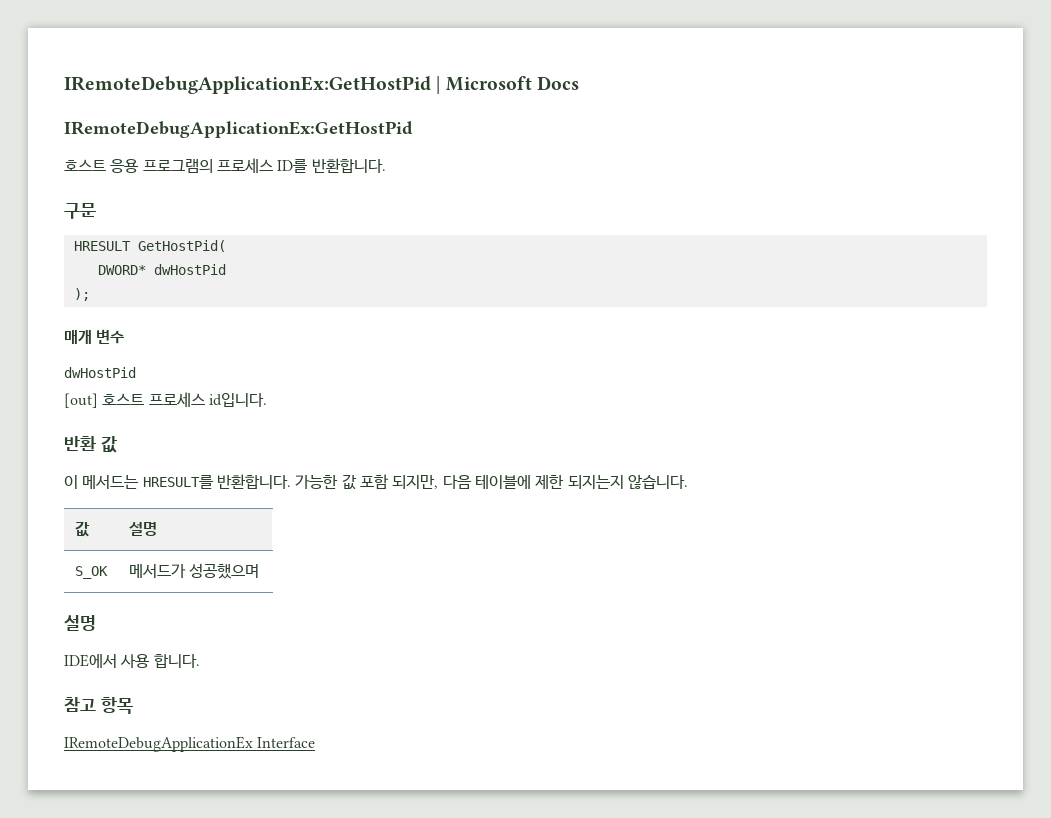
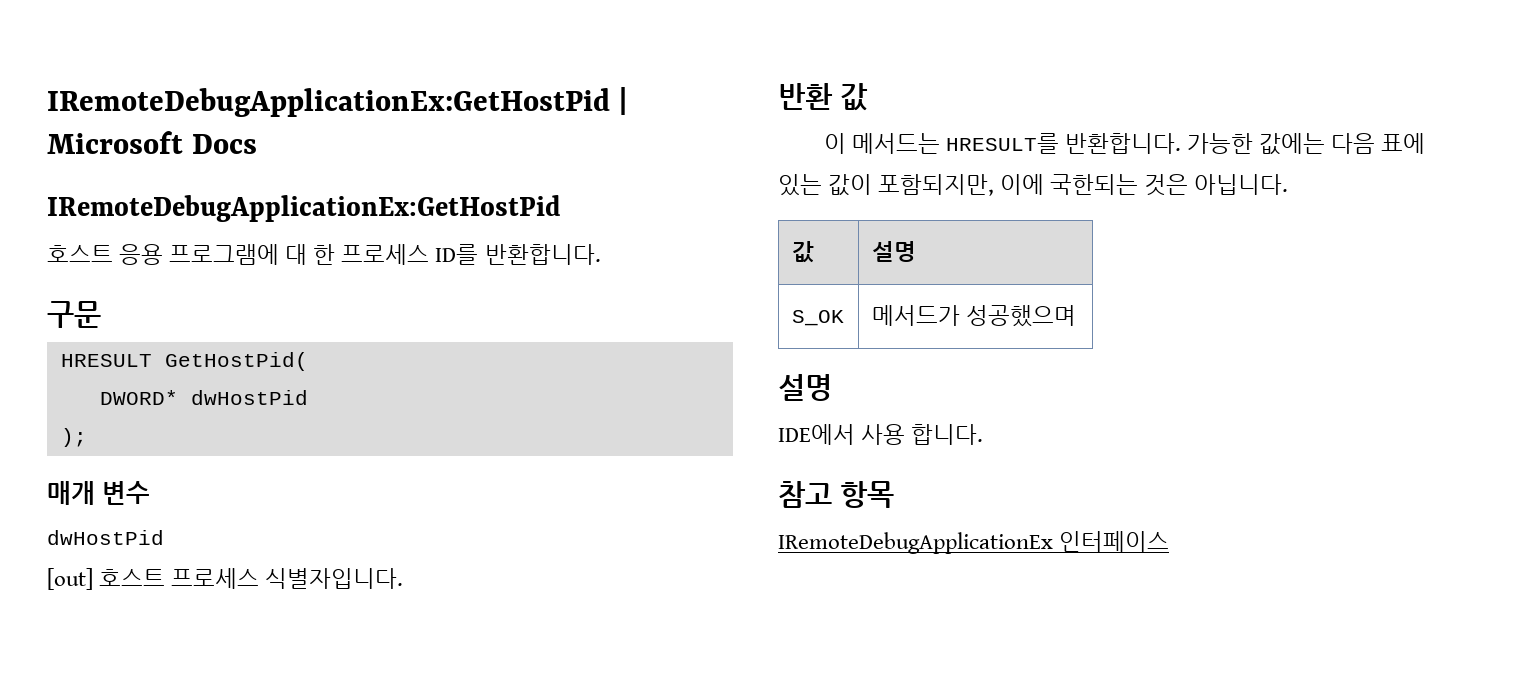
- 호스트 응용 프로그램의 프로세스 ID를 반환합니다.
+ 호스트 응용 프로그램에 대 한 프로세스 ID를 반환합니다.
- [out] 호스트 프로세스 id입니다.
+ [out] 호스트 프로세스 식별자입니다.
- 가능한 값 포함 되지만, 다음 테이블에 제한 되지는지 않습니다.
+ 가능한 값에는 다음 표에 있는 값이 포함되지만, 이에 국한되는 것은 아닙니다.
- IRemoteDebugApplicationEx Interface
+ IRemoteDebugApplicationEx 인터페이스

